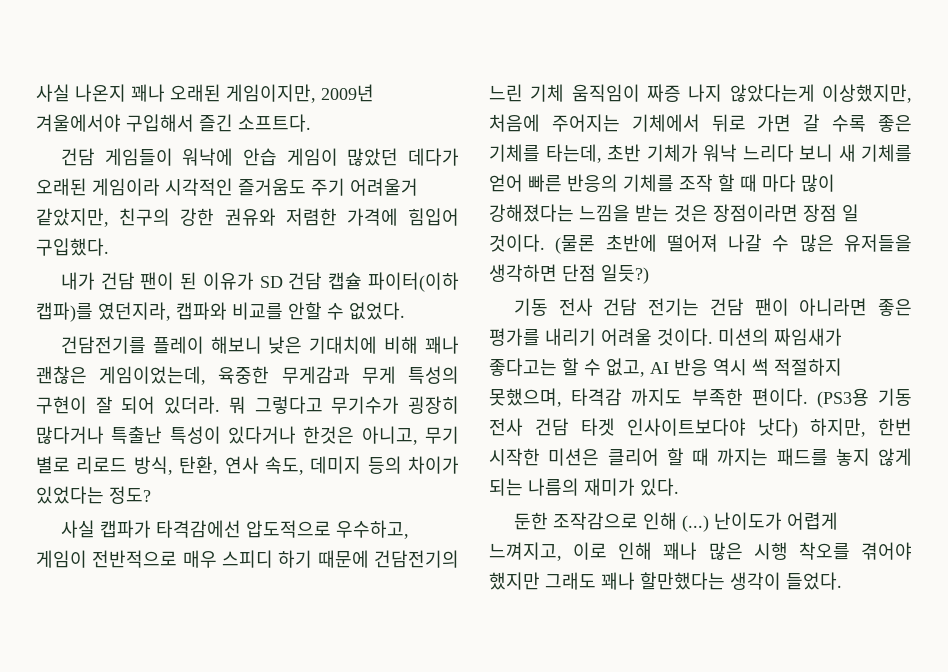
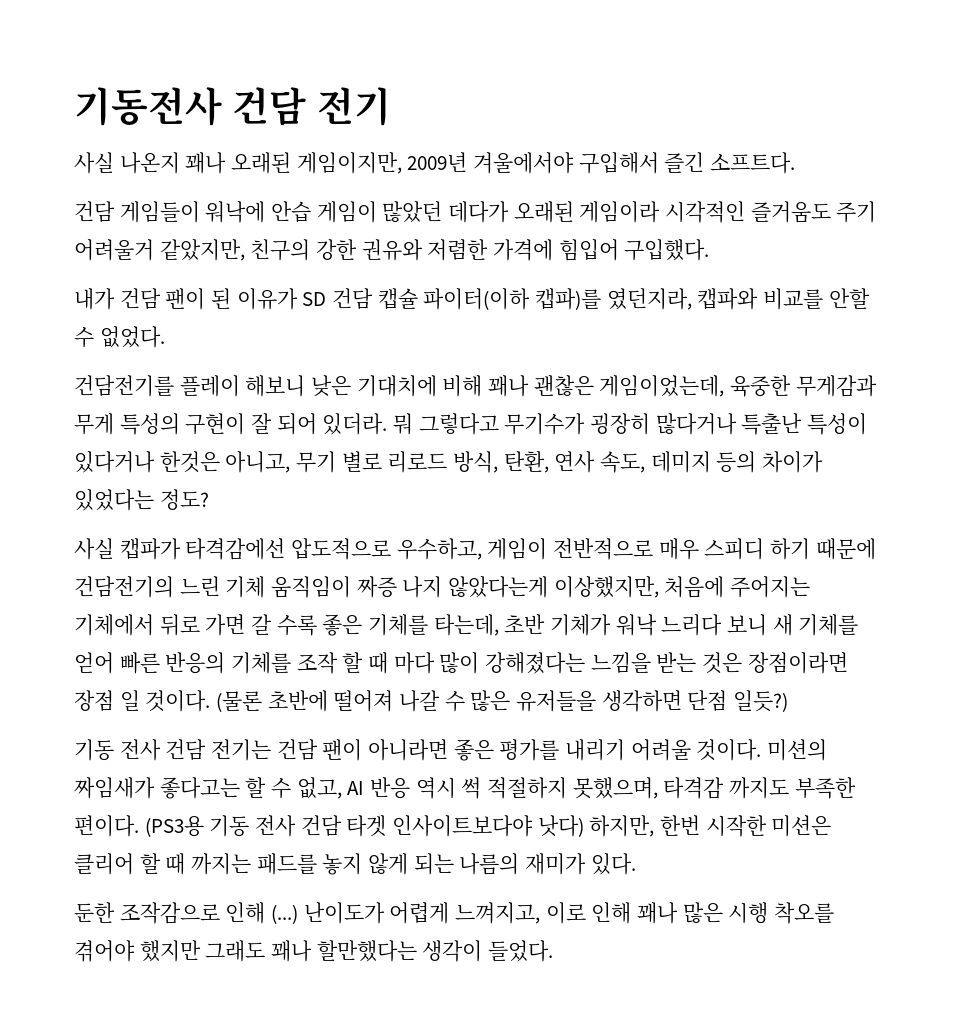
+ 기동전사 건담 전기

